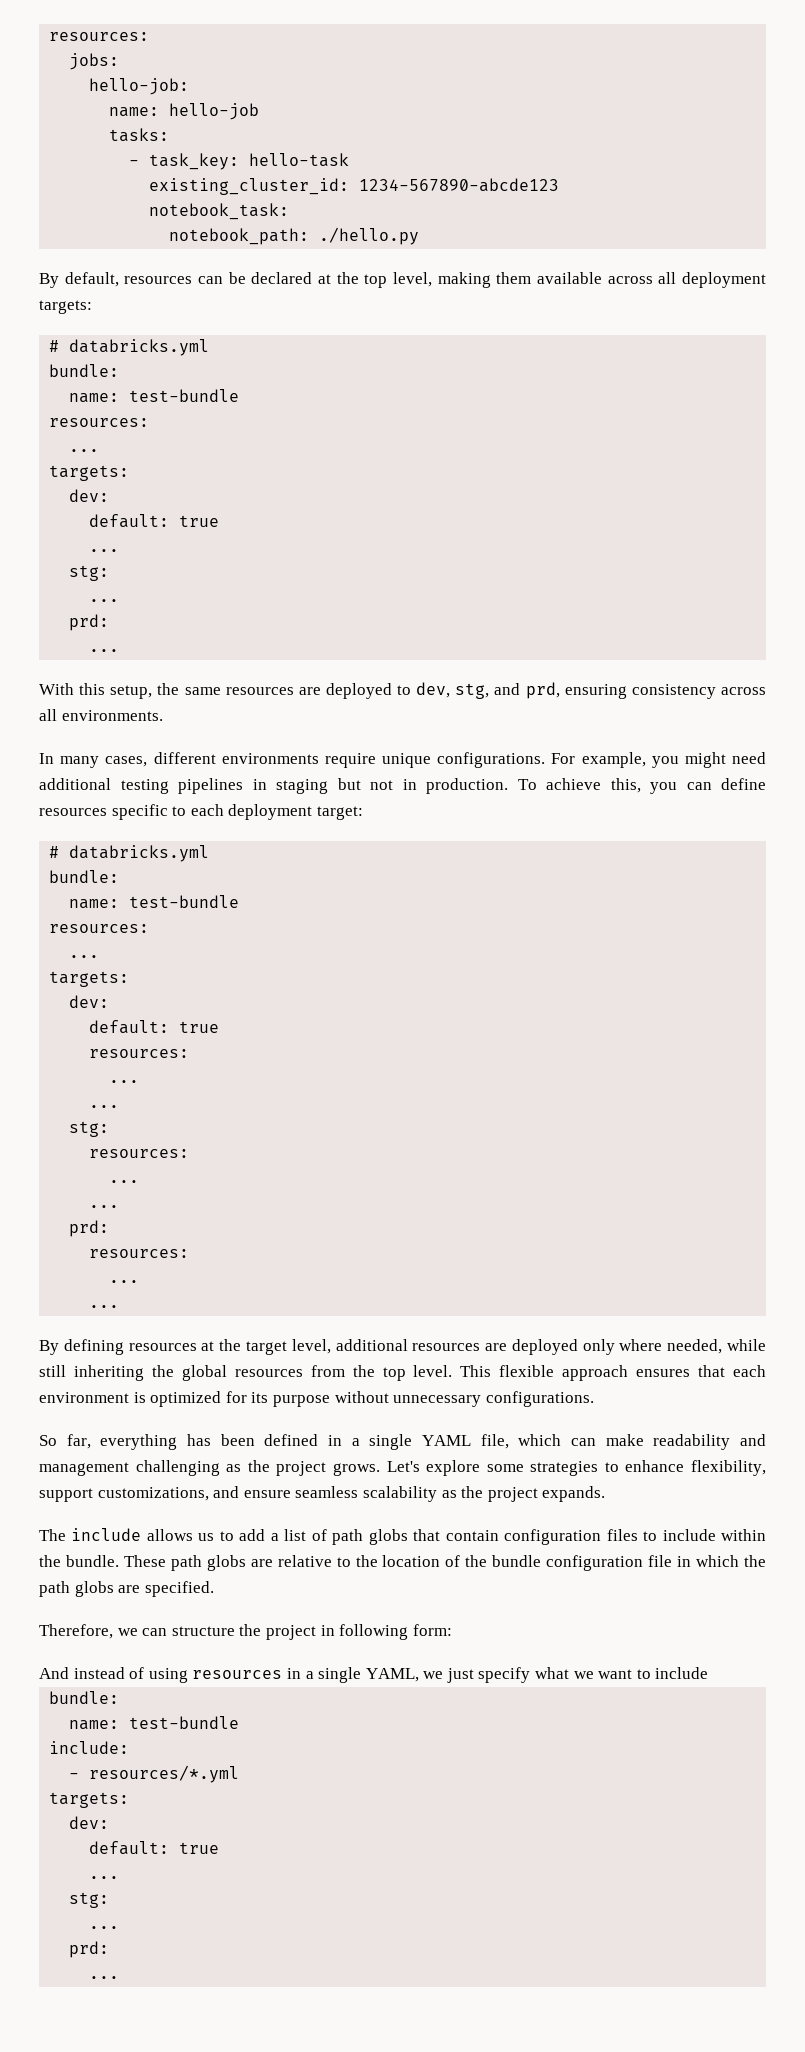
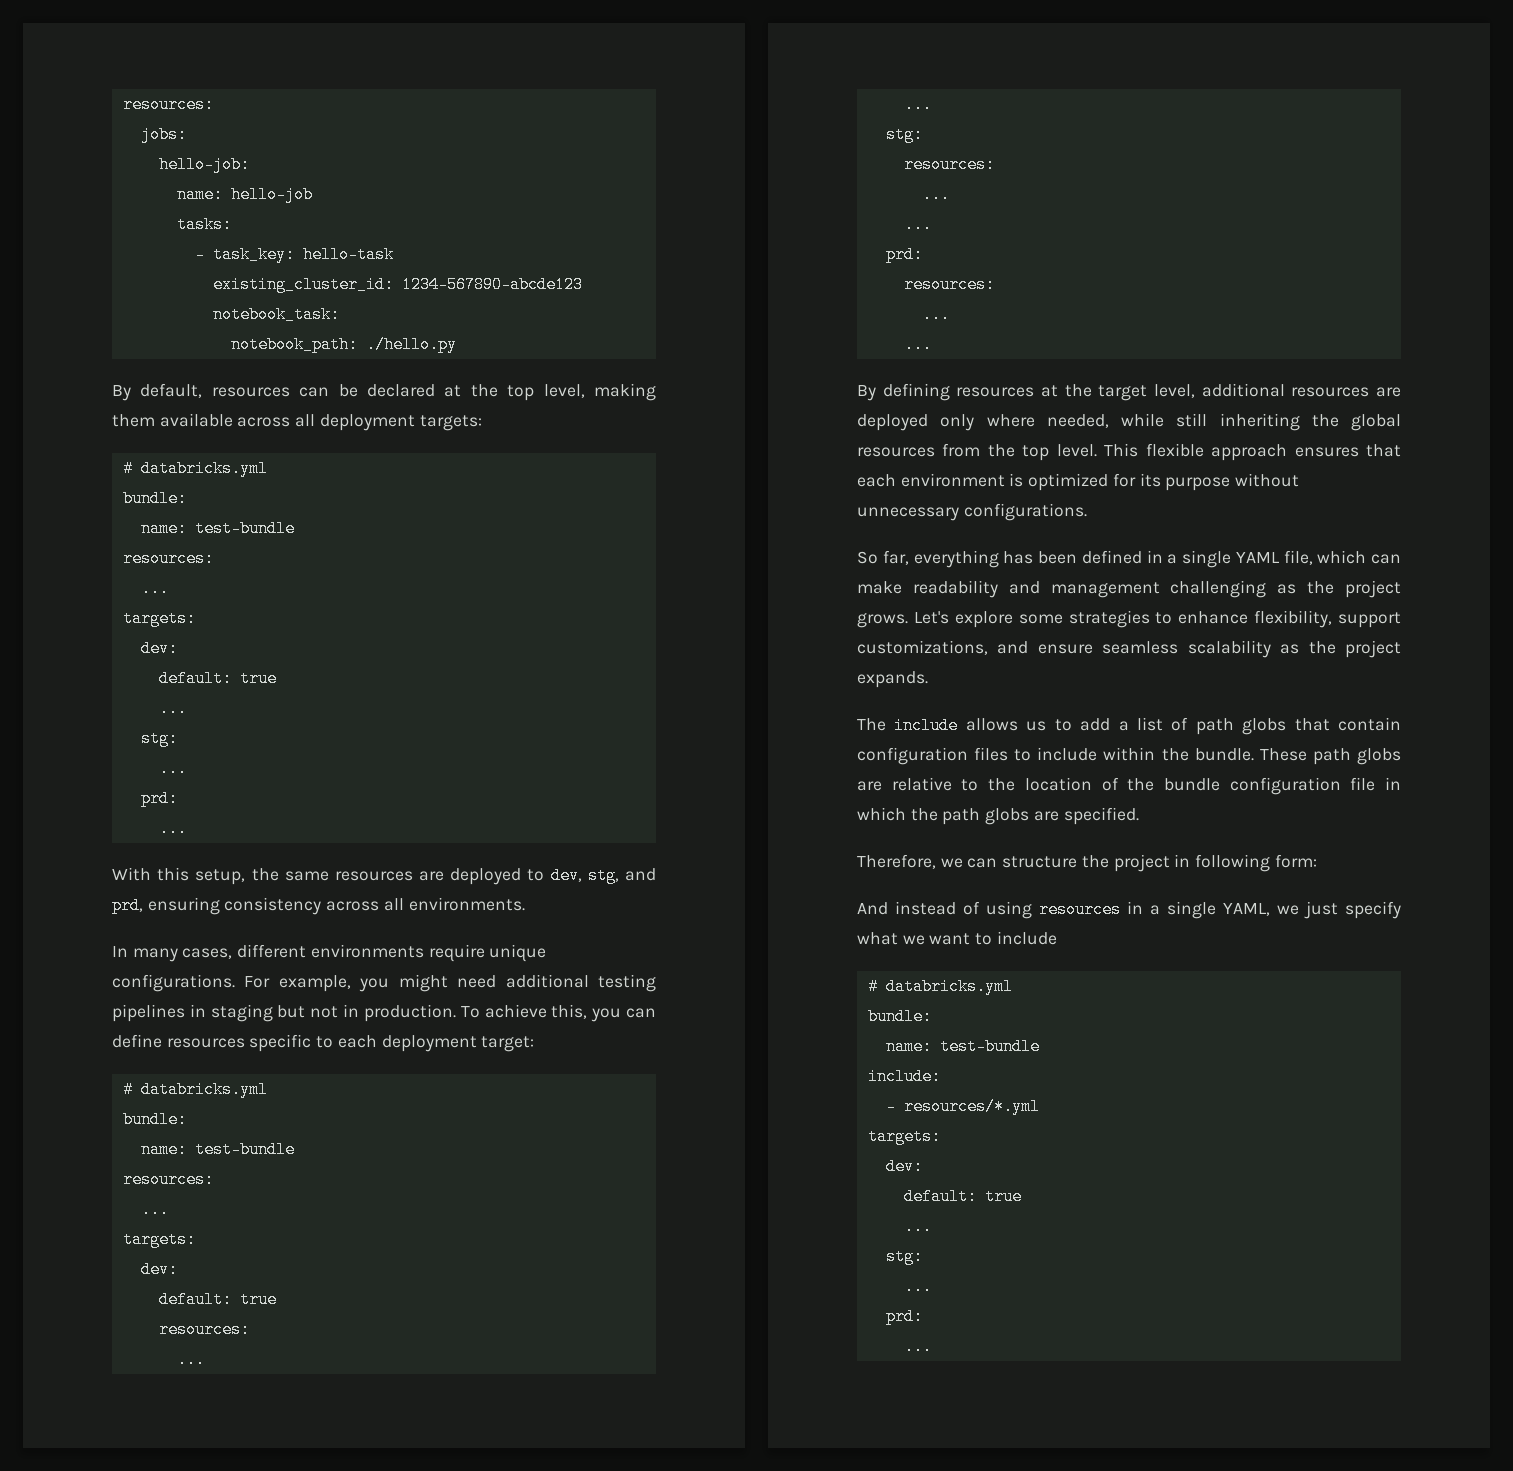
  And instead of using resources in a single YAML, we just specify what we want to include
+ # databricks.yml

